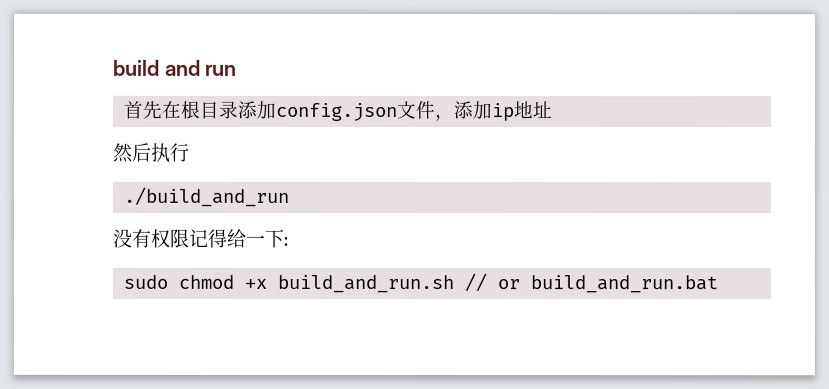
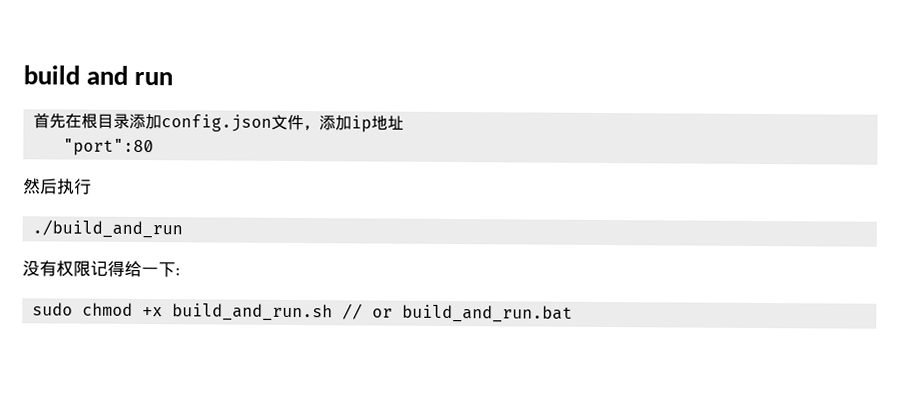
+ "port":80

